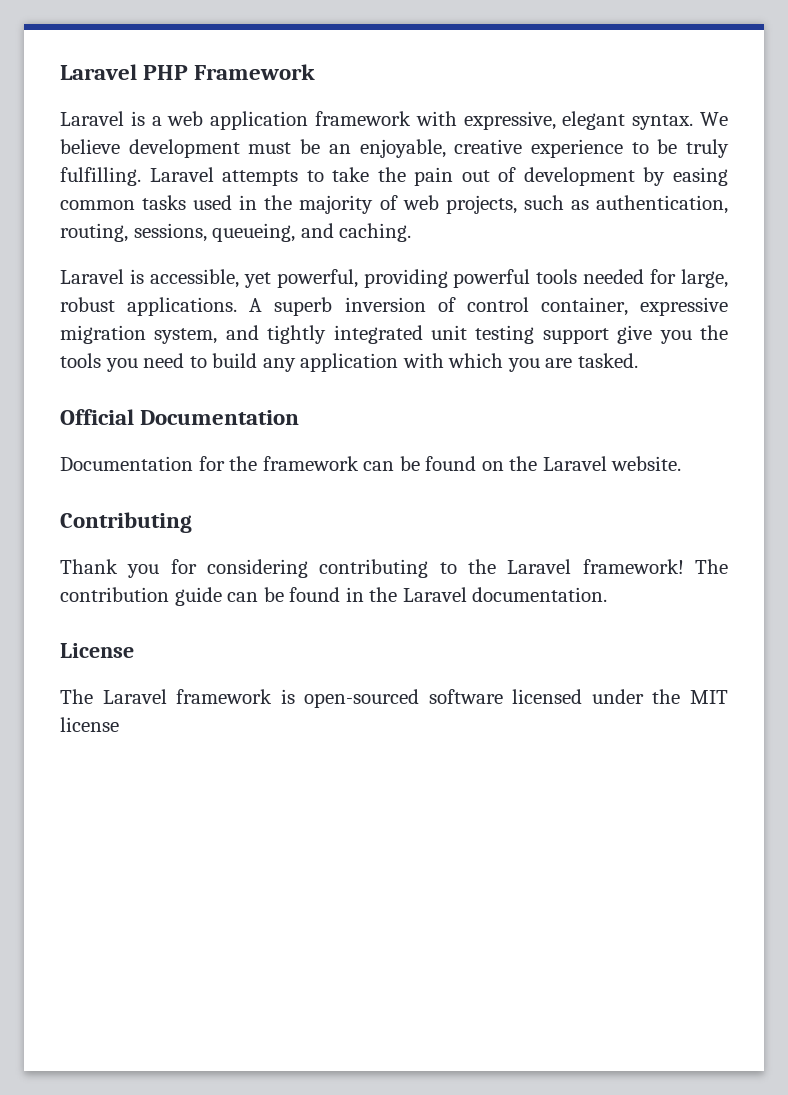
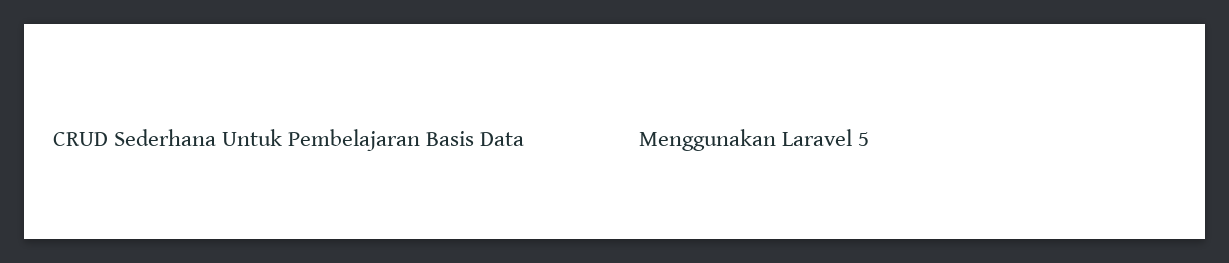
- Laravel PHP Framework
- Laravel is a web application framework with expressive, elegant syntax. We believe development must be an enjoyable, creative experience to be truly fulfilling. Laravel attempts to take the pain out of development by easing common tasks used in the majority of web projects, such as authentication, routing, sessions, queueing, and caching.
- Laravel is accessible, yet powerful, providing powerful tools needed for large, robust applications. A superb inversion of control container, expressive migration system, and tightly integrated unit testing support give you the tools you need to build any application with which you are tasked.
- Official Documentation
- Documentation for the framework can be found on the Laravel website.
- Contributing
- Thank you for considering contributing to the Laravel framework! The contribution guide can be found in the Laravel documentation.
- License
- The Laravel framework is open-sourced software licensed under the MIT license
+ CRUD Sederhana Untuk Pembelajaran Basis Data Menggunakan Laravel 5

